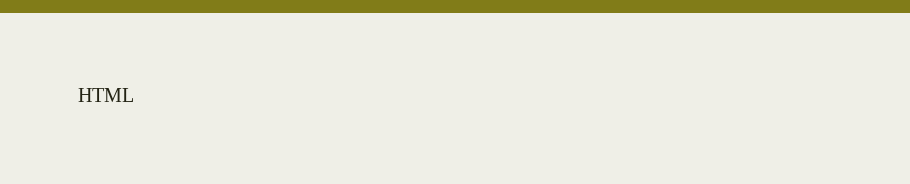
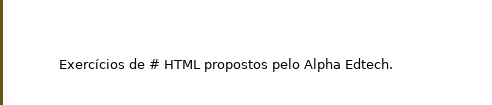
- HTML
+ Exercícios de # HTML propostos pelo Alpha Edtech.

